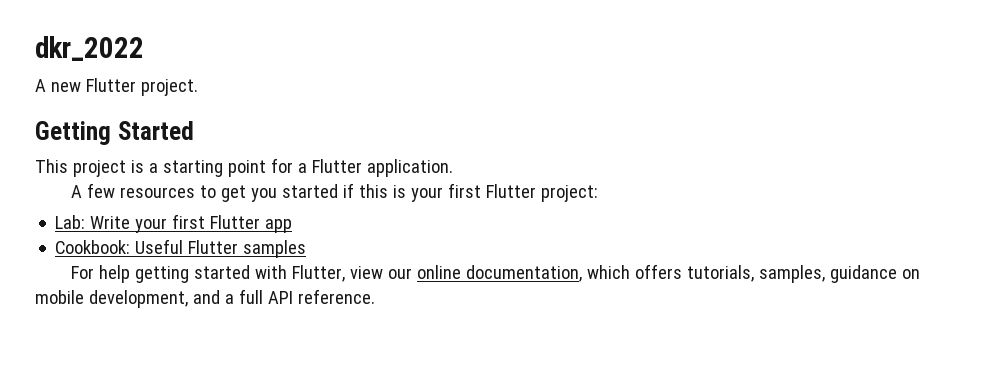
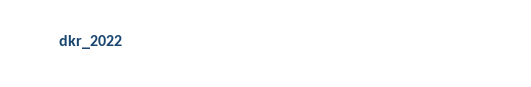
- A new Flutter project.
- Getting Started
- This project is a starting point for a Flutter application.
- A few resources to get you started if this is your first Flutter project:
- Lab: Write your first Flutter app
- Cookbook: Useful Flutter samples
- For help getting started with Flutter, view our online documentation, which offers tutorials, samples, guidance on mobile development, and a full API reference.

